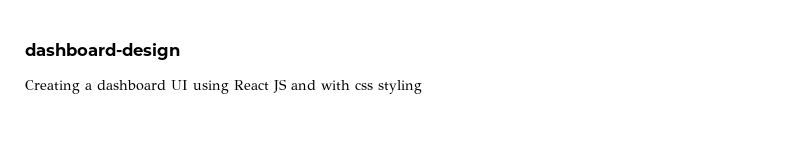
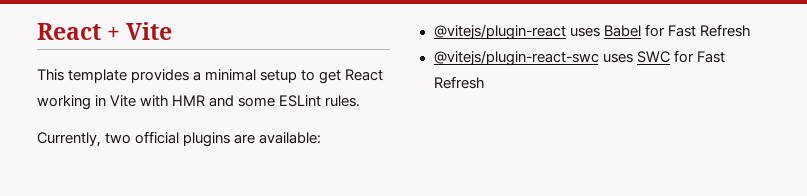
- dashboard-design
- Creating a dashboard UI using React JS and with css styling
+ React + Vite
+ This template provides a minimal setup to get React working in Vite with HMR and some ESLint rules.
+ Currently, two official plugins are available:
+ @vitejs/plugin-react uses Babel for Fast Refresh
+ @vitejs/plugin-react-swc uses SWC for Fast Refresh

